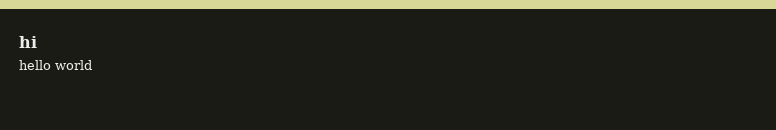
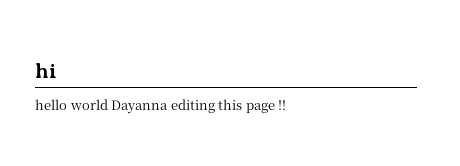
- hello world
+ hello world Dayanna editing this page !!

